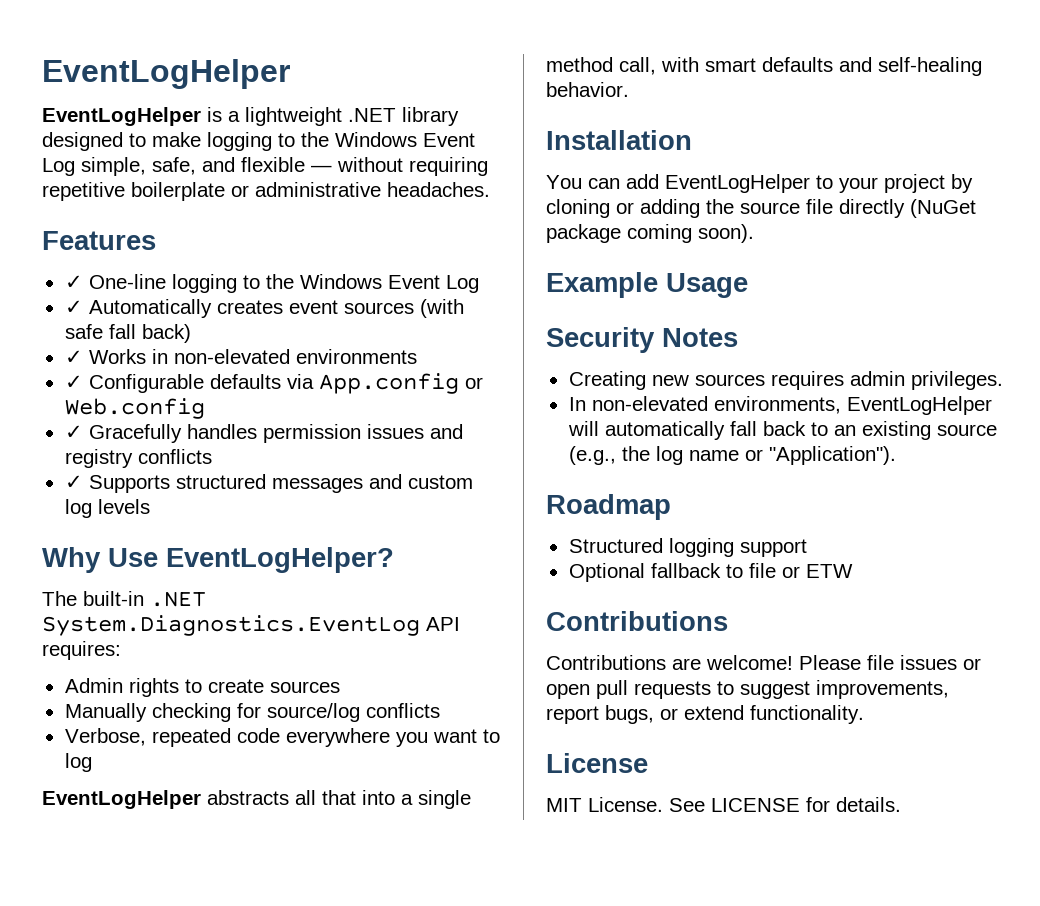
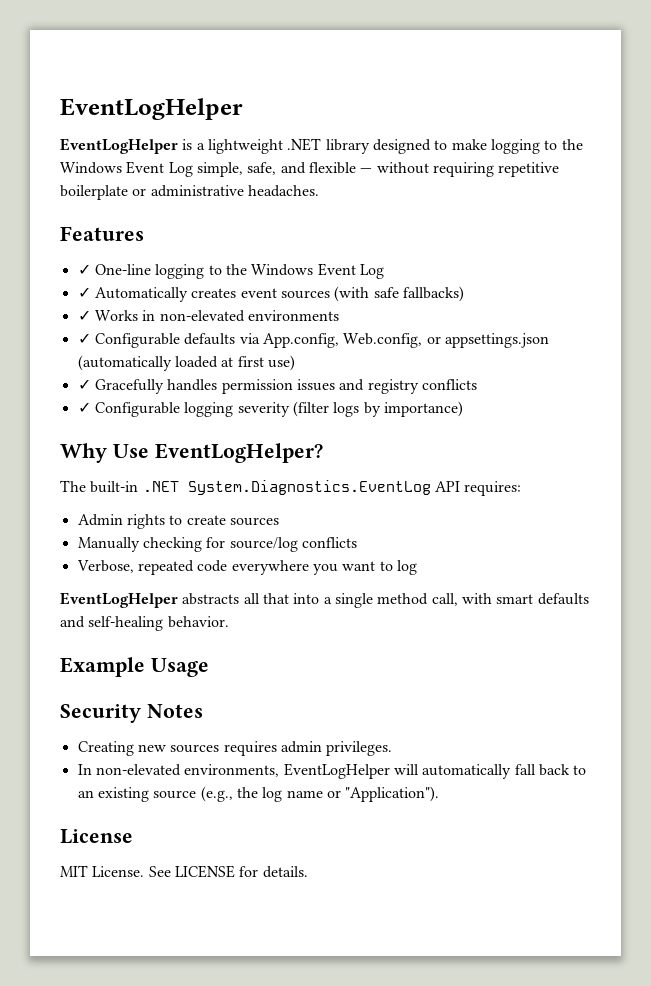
- ✓ Automatically creates event sources (with safe fall back)
+ ✓ Automatically creates event sources (with safe fallbacks)
- ✓ Configurable defaults via App.config or Web.config
+ ✓ Configurable defaults via App.config, Web.config, or appsettings.json (automatically loaded at first use)
- ✓ Supports structured messages and custom log levels
+ ✓ Configurable logging severity (filter logs by importance)
- Installation
- You can add EventLogHelper to your project by cloning or adding the source file directly (NuGet package coming soon).
- Roadmap
- Structured logging support
- Optional fallback to file or ETW
- Contributions
- Contributions are welcome! Please file issues or open pull requests to suggest improvements, report bugs, or extend functionality.

